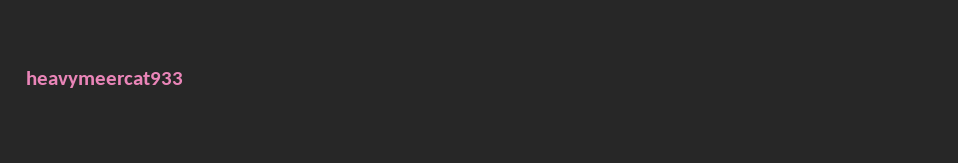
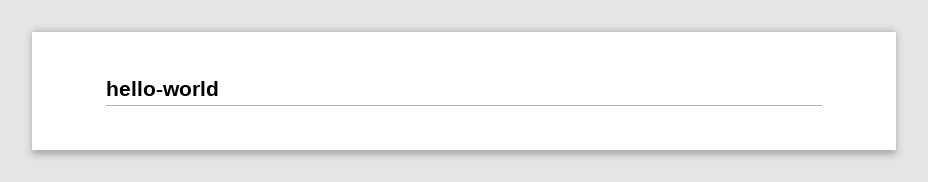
- heavymeercat933
+ hello-world

